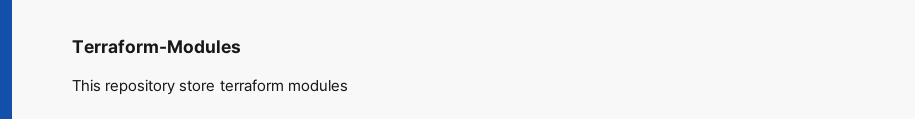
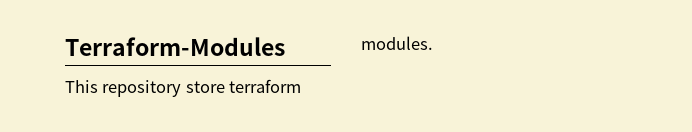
- This repository store terraform modules
+ This repository store terraform modules.

